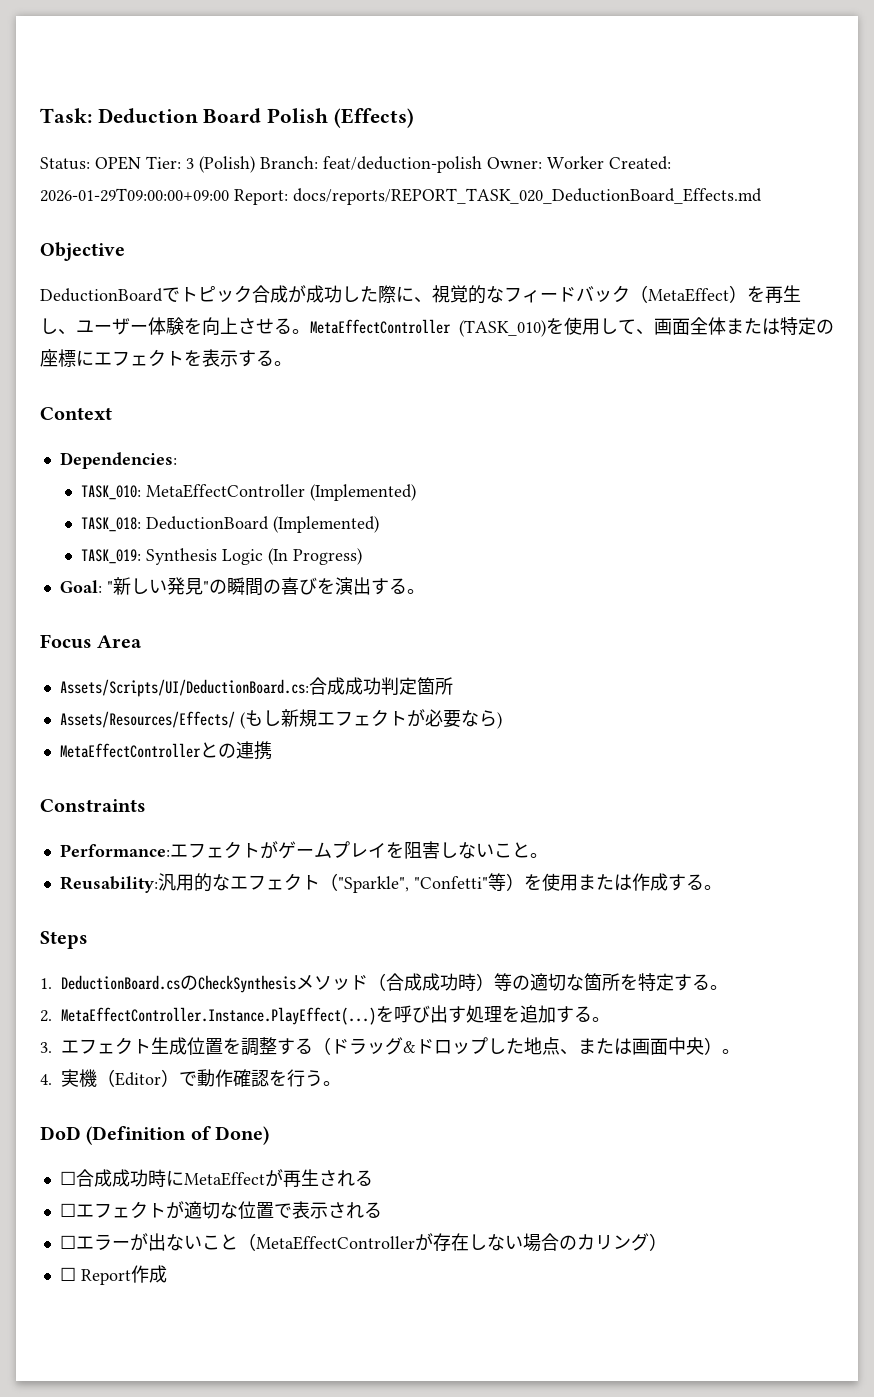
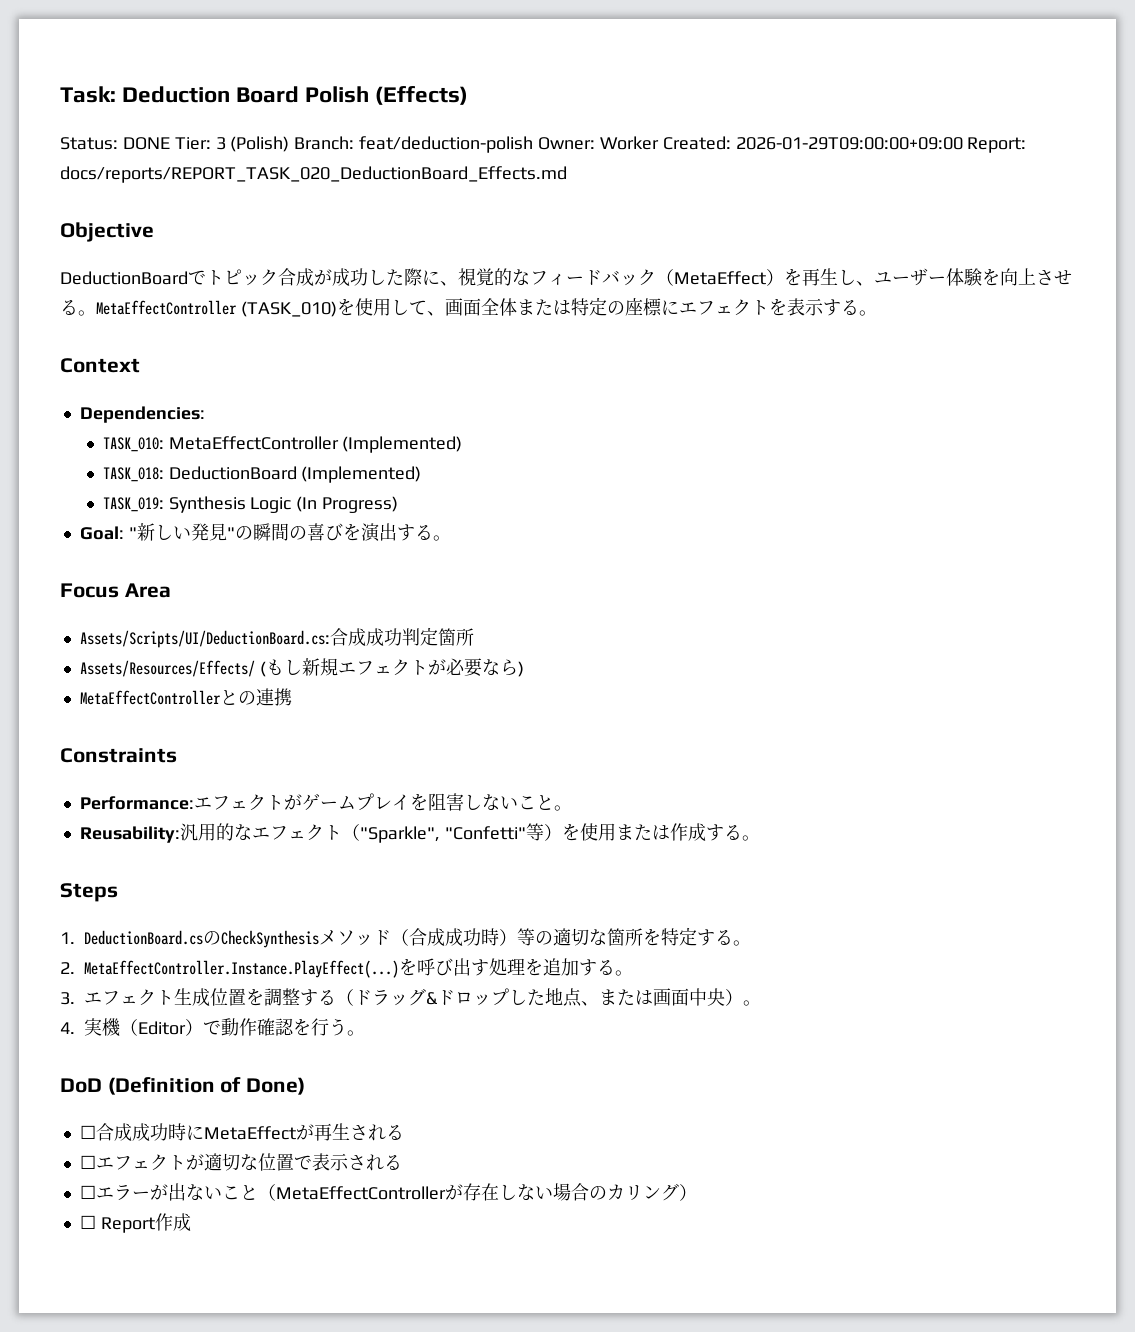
- Status: OPEN Tier: 3 (Polish) Branch: feat/deduction-polish Owner: Worker Created: 2026-01-29T09:00:00+09:00 Report: docs/reports/REPORT_TASK_020_DeductionBoard_Effects.md
+ Status: DONE Tier: 3 (Polish) Branch: feat/deduction-polish Owner: Worker Created: 2026-01-29T09:00:00+09:00 Report: docs/reports/REPORT_TASK_020_DeductionBoard_Effects.md

